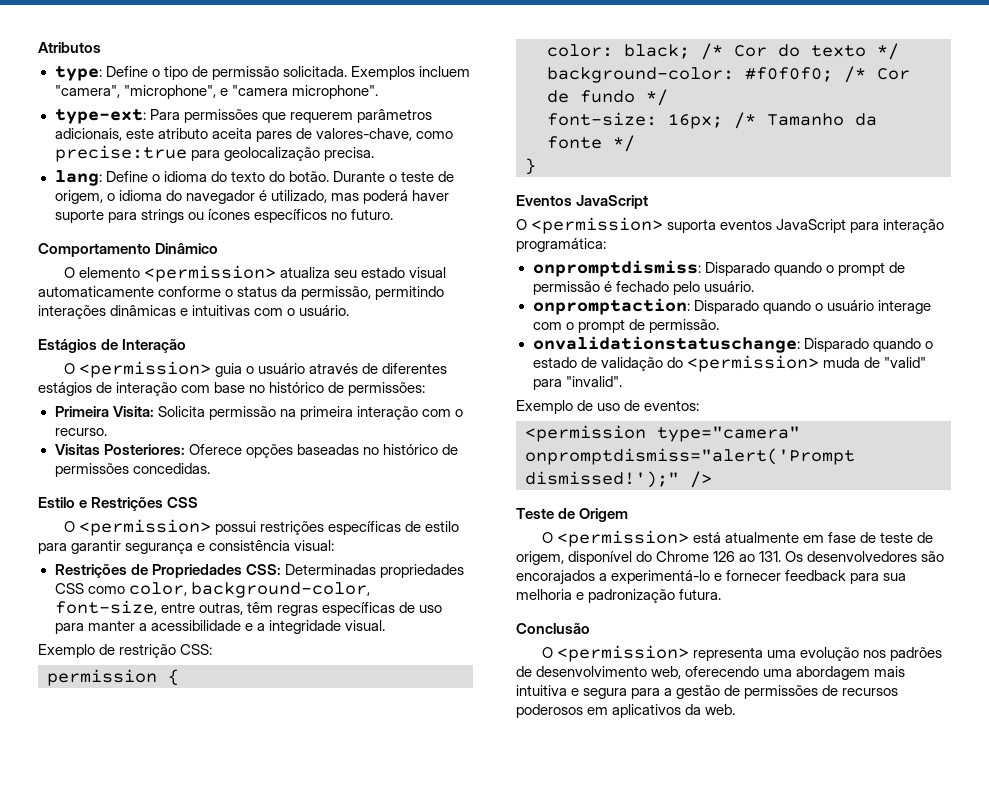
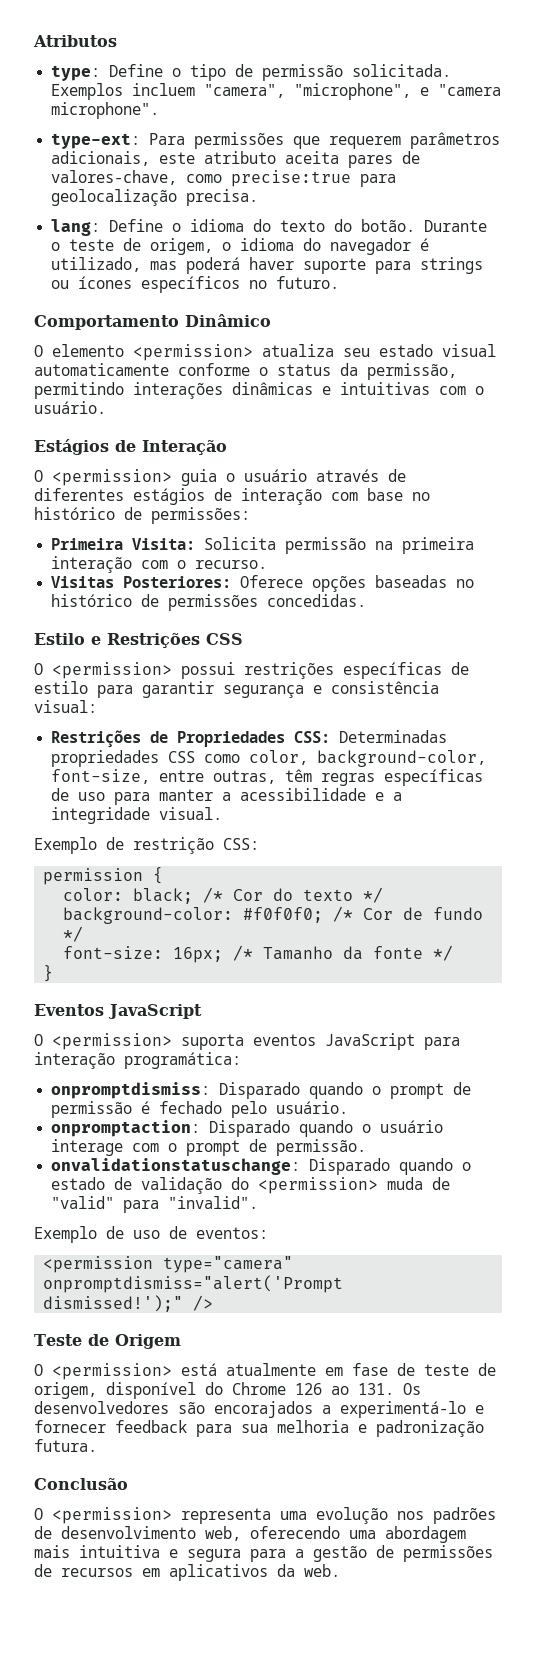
- O <permission> representa uma evolução nos padrões de desenvolvimento web, oferecendo uma abordagem mais intuitiva e segura para a gestão de permissões de recursos poderosos em aplicativos da web.
+ O <permission> representa uma evolução nos padrões de desenvolvimento web, oferecendo uma abordagem mais intuitiva e segura para a gestão de permissões de recursos em aplicativos da web.

